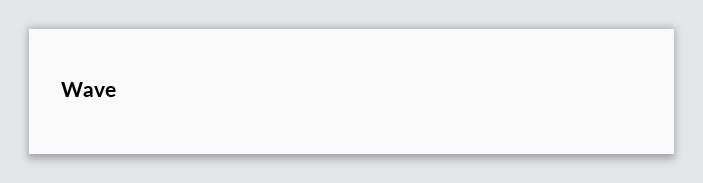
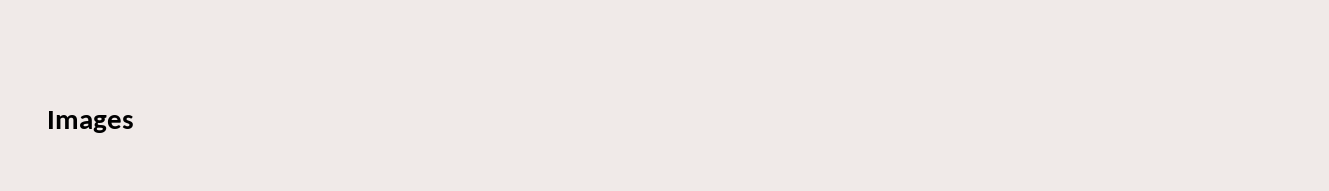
- Wave
+ Images

